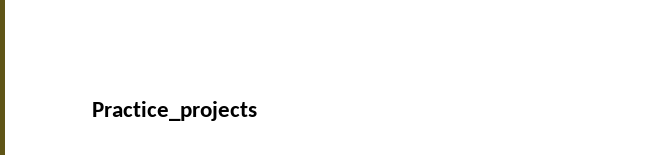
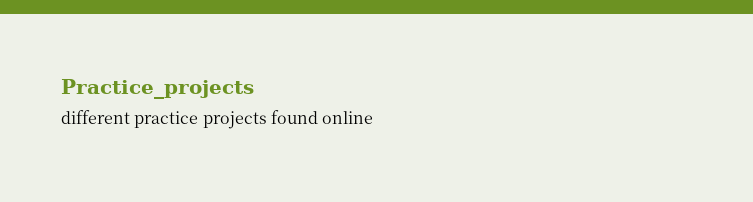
+ different practice projects found online

